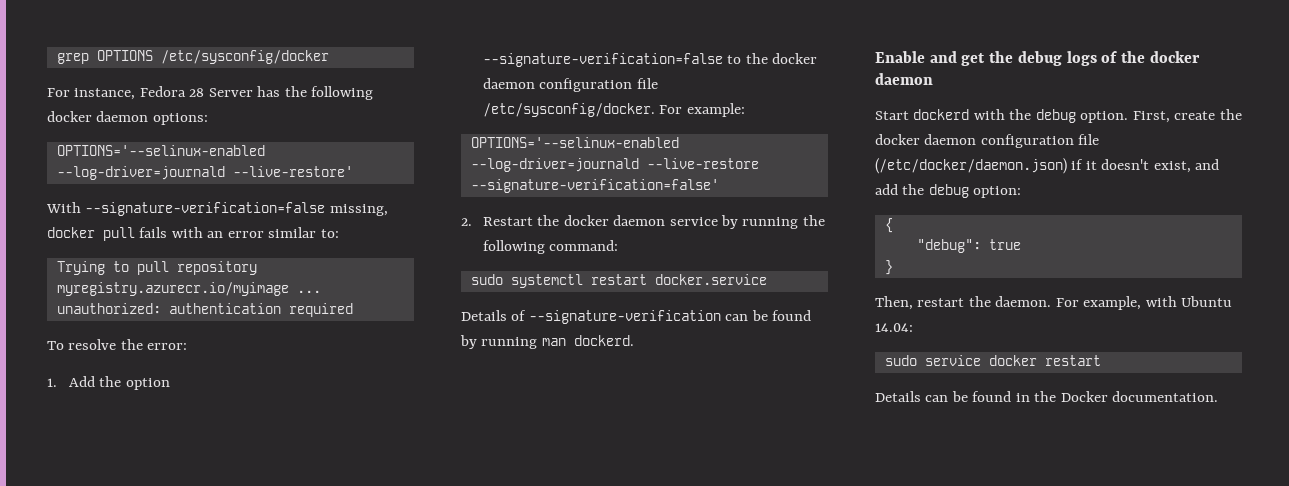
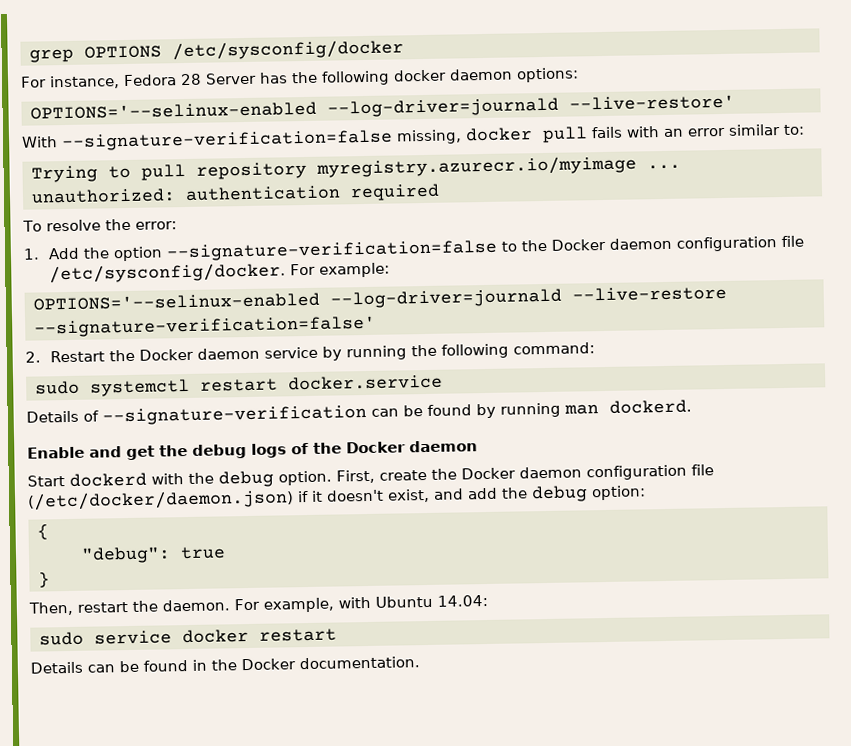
- 1. Add the option --signature-verification=false to the docker daemon configuration file /etc/sysconfig/docker.
+ 1. Add the option --signature-verification=false to the Docker daemon configuration file /etc/sysconfig/docker.
- 2. Restart the docker daemon service by running the following command:
+ 2. Restart the Docker daemon service by running the following command:
- Enable and get the debug logs of the docker daemon
+ Enable and get the debug logs of the Docker daemon
- First, create the docker daemon configuration file (/etc/docker/daemon.json) if it doesn't exist, and add the debug option:
+ First, create the Docker daemon configuration file (/etc/docker/daemon.json) if it doesn't exist, and add the debug option:

